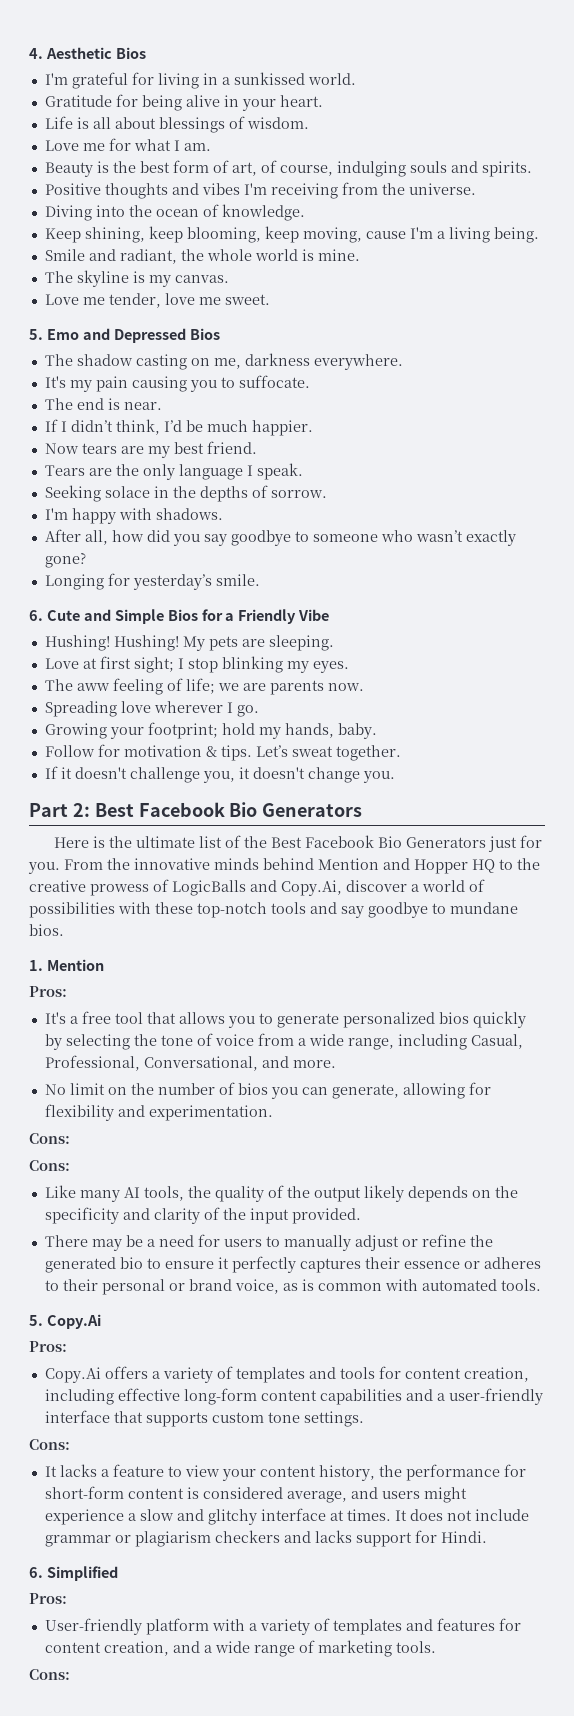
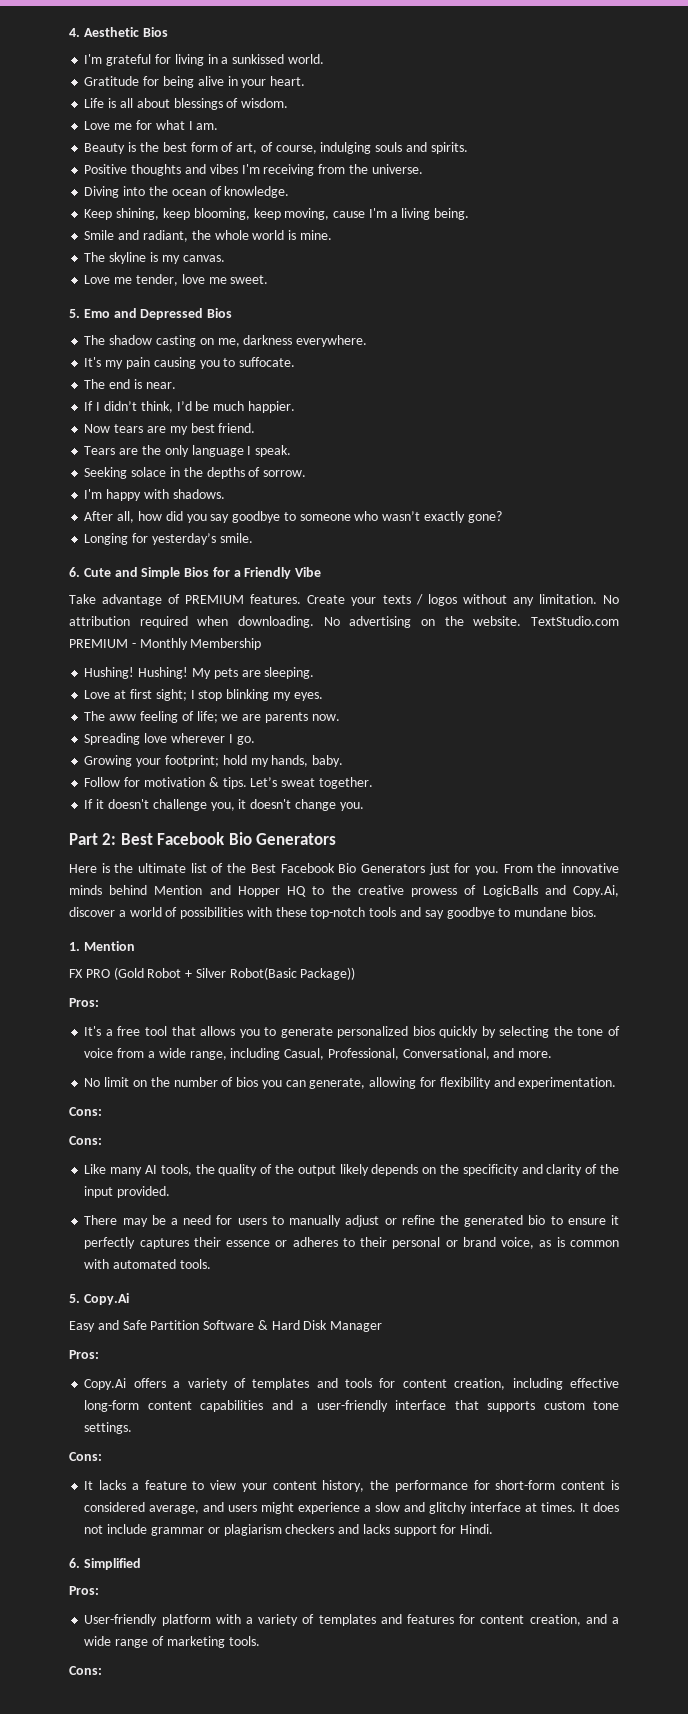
+ Take advantage of PREMIUM features. Create your texts / logos without any limitation. No attribution required when downloading. No advertising on the website. TextStudio.com PREMIUM - Monthly Membership
+ FX PRO (Gold Robot + Silver Robot(Basic Package))
+ Easy and Safe Partition Software & Hard Disk Manager

